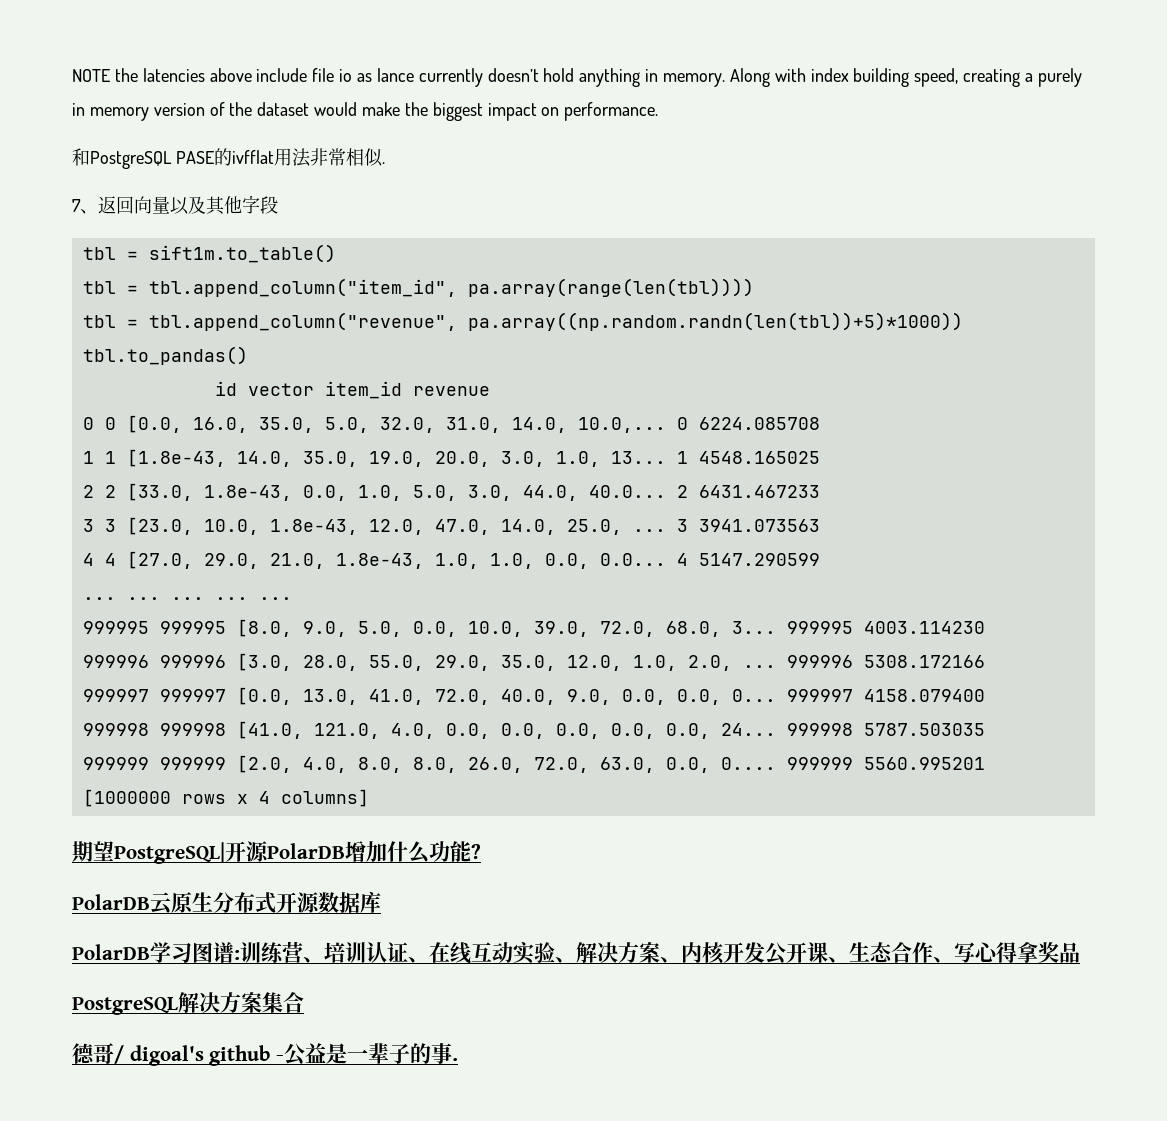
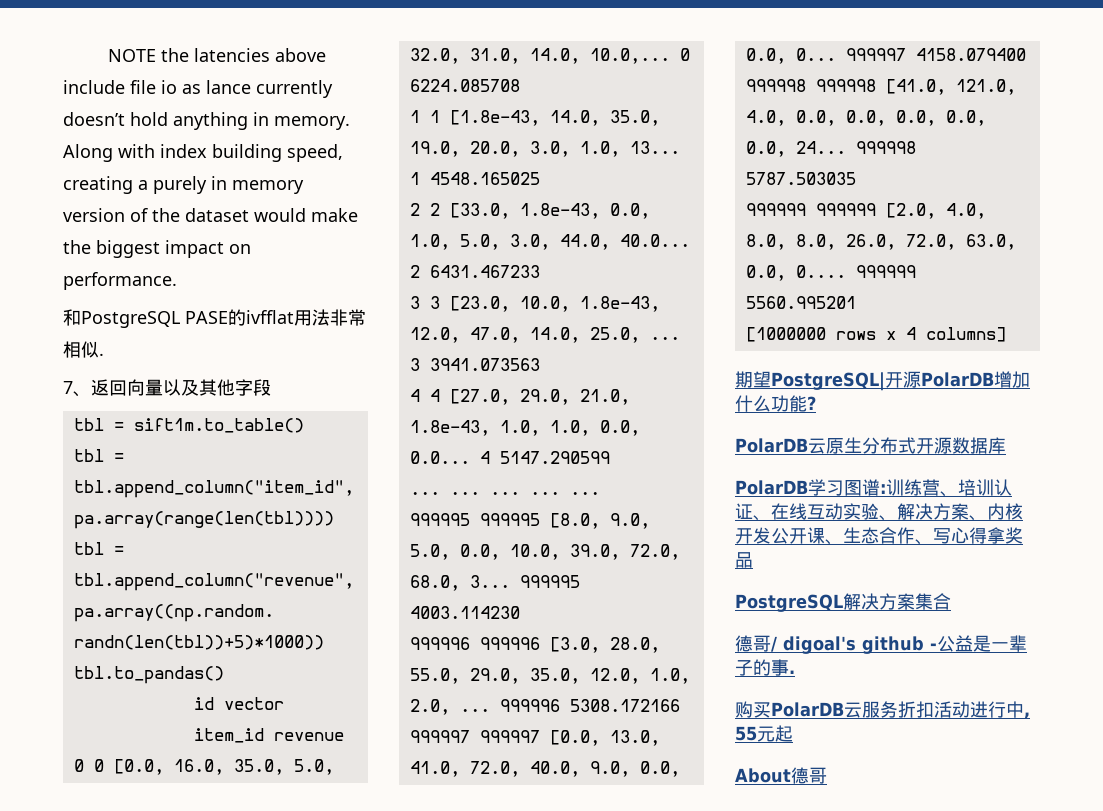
+ 购买PolarDB云服务折扣活动进行中, 55元起
+ About德哥

